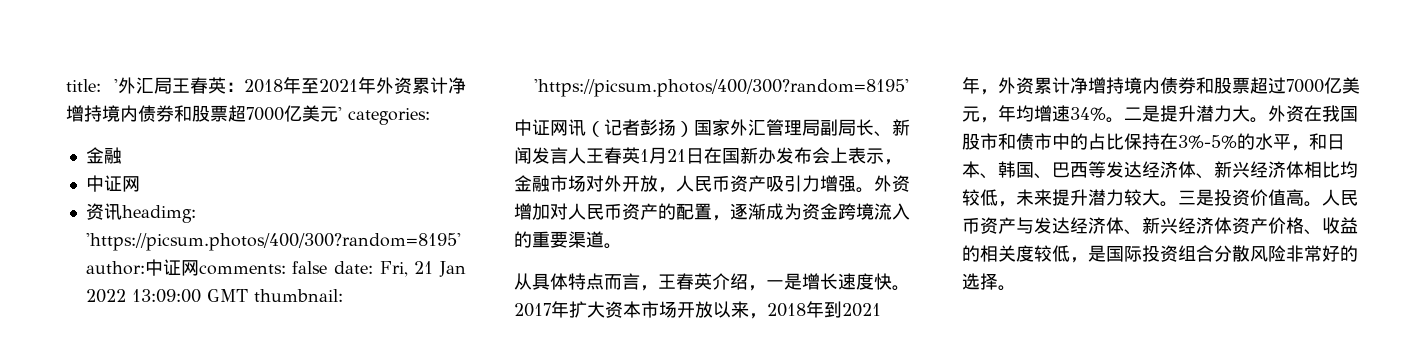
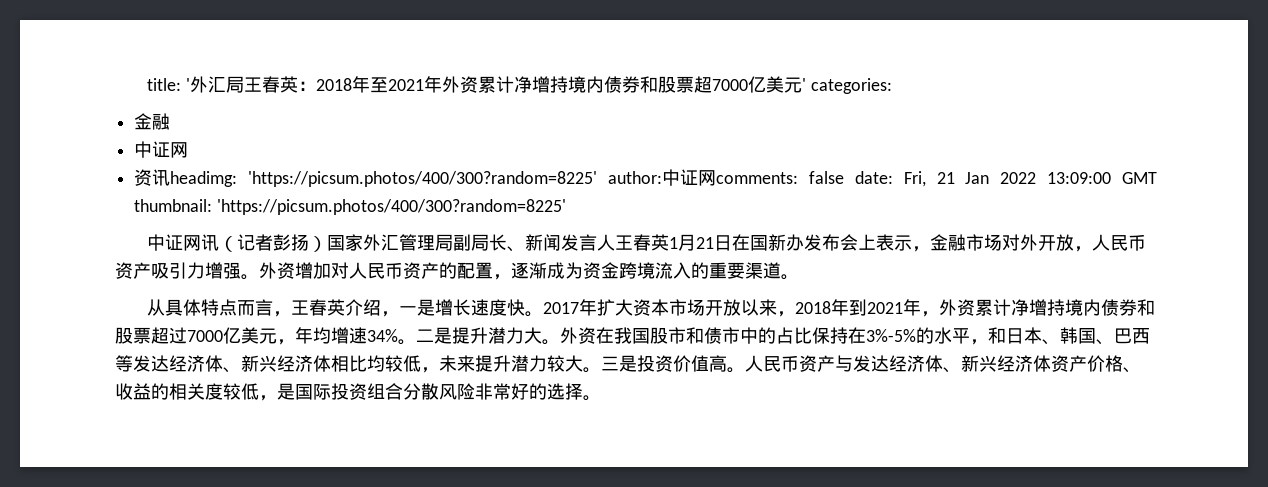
- 资讯headimg: 'https://picsum.photos/400/300?random=8195' author:中证网comments: false date: Fri, 21 Jan 2022 13:09:00 GMT thumbnail: 'https://picsum.photos/400/300?random=8195'
+ 资讯headimg: 'https://picsum.photos/400/300?random=8225' author:中证网comments: false date: Fri, 21 Jan 2022 13:09:00 GMT thumbnail: 'https://picsum.photos/400/300?random=8225'

